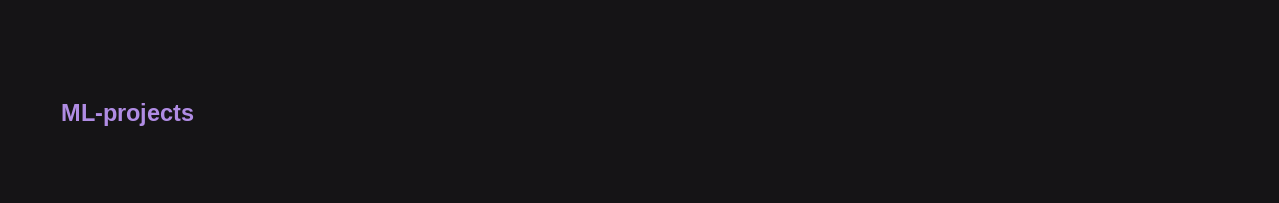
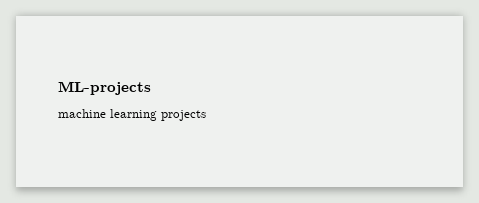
+ machine learning projects

